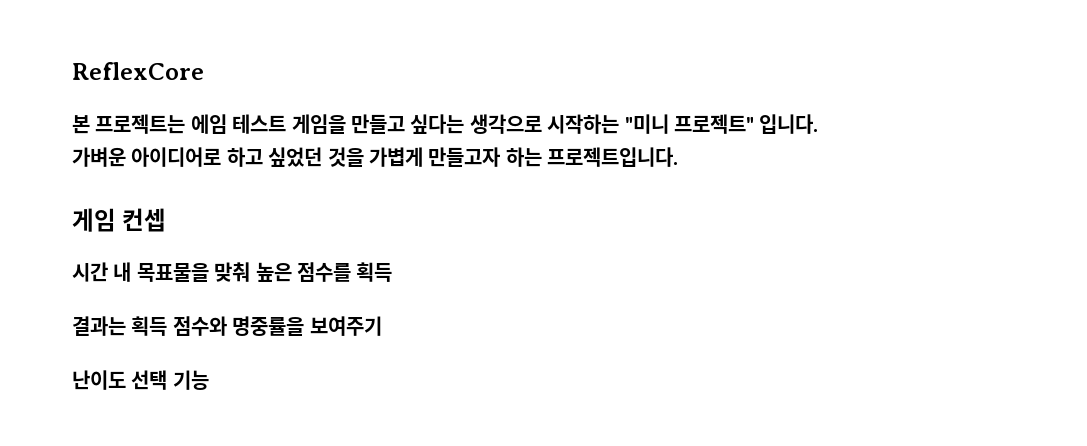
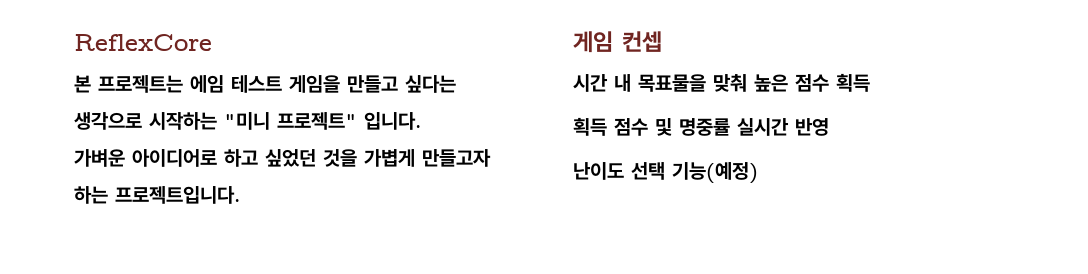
- 시간 내 목표물을 맞춰 높은 점수를 획득
+ 시간 내 목표물을 맞춰 높은 점수 획득
- 결과는 획득 점수와 명중률을 보여주기
+ 획득 점수 및 명중률 실시간 반영
- 난이도 선택 기능
+ 난이도 선택 기능(예정)

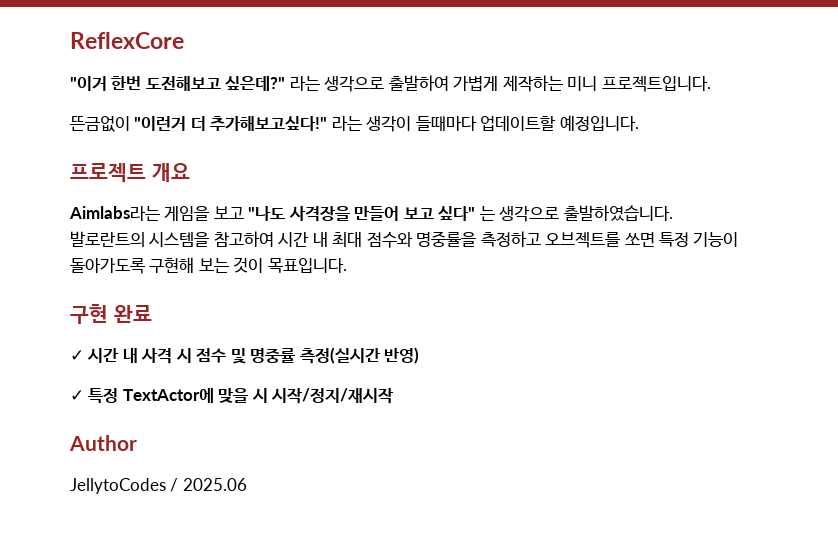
- 본 프로젝트는 에임 테스트 게임을 만들고 싶다는 생각으로 시작하는 "미니 프로젝트" 입니다.
- 가벼운 아이디어로 하고 싶었던 것을 가볍게 만들고자 하는 프로젝트입니다.
- 게임 컨셉
- 시간 내 목표물을 맞춰 높은 점수 획득
- 획득 점수 및 명중률 실시간 반영
- 난이도 선택 기능(예정)
+ "이거 한번 도전해보고 싶은데?" 라는 생각으로 출발하여 가볍게 제작하는 미니 프로젝트입니다.
+ 뜬금없이 "이런거 더 추가해보고싶다!" 라는 생각이 들때마다 업데이트할 예정입니다.
+ 프로젝트 개요
+ Aimlabs라는 게임을 보고 "나도 사격장을 만들어 보고 싶다" 는 생각으로 출발하였습니다.
+ 발로란트의 시스템을 참고하여 시간 내 최대 점수와 명중률을 측정하고 오브젝트를 쏘면 특정 기능이 돌아가도록 구현해 보는 것이 목표입니다.
+ 구현 완료
+ ✓ 시간 내 사격 시 점수 및 명중률 측정(실시간 반영)
+ ✓ 특정 TextActor에 맞을 시 시작/정지/재시작
+ Author
+ JellytoCodes / 2025.06

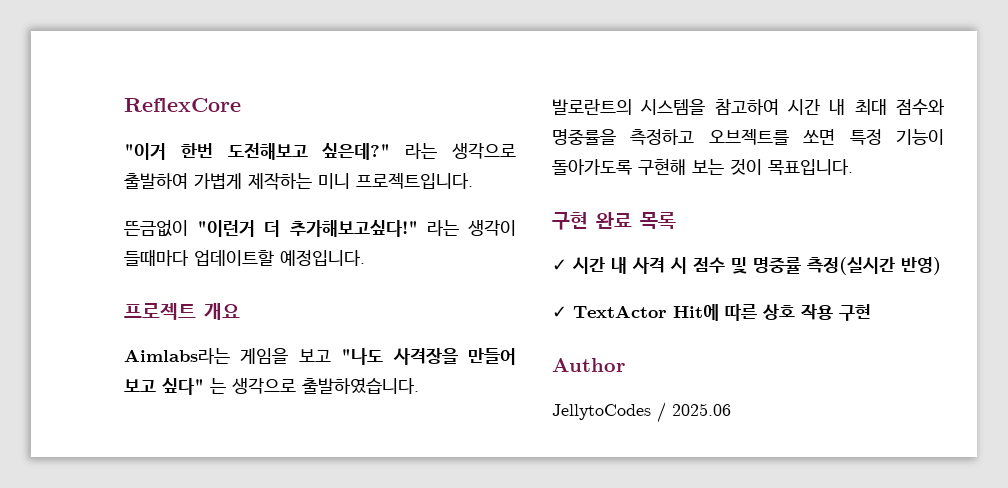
- 구현 완료
+ 구현 완료 목록
- ✓ 특정 TextActor에 맞을 시 시작/정지/재시작
+ ✓ TextActor Hit에 따른 상호 작용 구현

